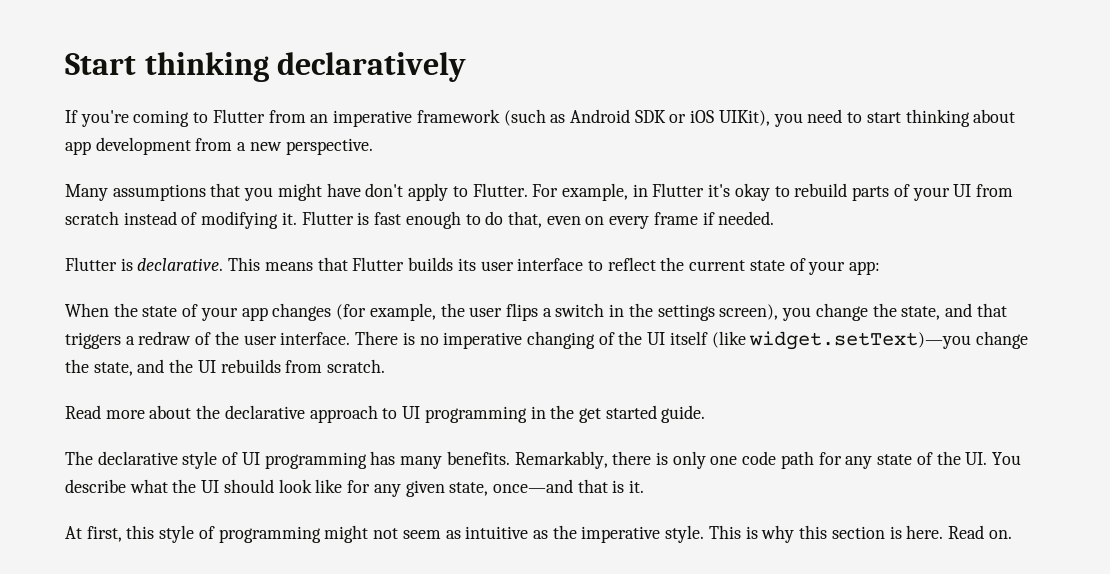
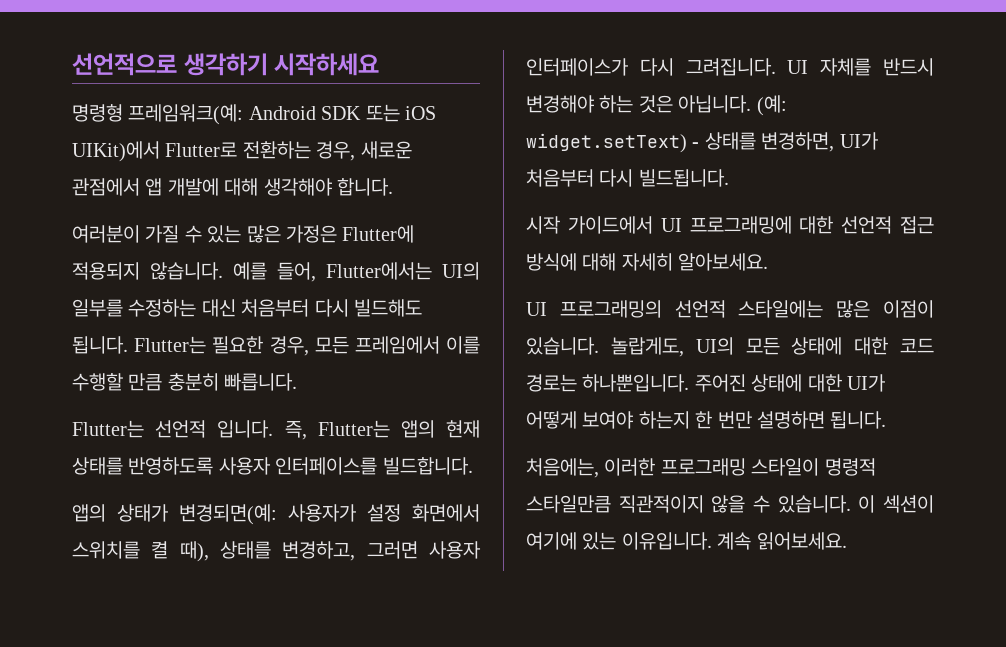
- Start thinking declaratively
- If you're coming to Flutter from an imperative framework (such as Android SDK or iOS UIKit), you need to start thinking about app development from a new perspective.
- Many assumptions that you might have don't apply to Flutter. For example, in Flutter it's okay to rebuild parts of your UI from scratch instead of modifying it. Flutter is fast enough to do that, even on every frame if needed.
- Flutter is declarative. This means that Flutter builds its user interface to reflect the current state of your app:
- When the state of your app changes (for example, the user flips a switch in the settings screen), you change the state, and that triggers a redraw of the user interface. There is no imperative changing of the UI itself (like widget.setText)—you change the state, and the UI rebuilds from scratch.
- Read more about the declarative approach to UI programming in the get started guide.
- The declarative style of UI programming has many benefits. Remarkably, there is only one code path for any state of the UI. You describe what the UI should look like for any given state, once—and that is it.
- At first, this style of programming might not seem as intuitive as the imperative style. This is why this section is here. Read on.
+ 선언적으로 생각하기 시작하세요
+ 명령형 프레임워크(예: Android SDK 또는 iOS UIKit)에서 Flutter로 전환하는 경우, 새로운 관점에서 앱 개발에 대해 생각해야 합니다.
+ 여러분이 가질 수 있는 많은 가정은 Flutter에 적용되지 않습니다. 예를 들어, Flutter에서는 UI의 일부를 수정하는 대신 처음부터 다시 빌드해도 됩니다. Flutter는 필요한 경우, 모든 프레임에서 이를 수행할 만큼 충분히 빠릅니다.
+ Flutter는 선언적 입니다. 즉, Flutter는 앱의 현재 상태를 반영하도록 사용자 인터페이스를 빌드합니다.
+ 앱의 상태가 변경되면(예: 사용자가 설정 화면에서 스위치를 켤 때), 상태를 변경하고, 그러면 사용자 인터페이스가 다시 그려집니다. UI 자체를 반드시 변경해야 하는 것은 아닙니다. (예: widget.setText) - 상태를 변경하면, UI가 처음부터 다시 빌드됩니다.
+ 시작 가이드에서 UI 프로그래밍에 대한 선언적 접근 방식에 대해 자세히 알아보세요.
+ UI 프로그래밍의 선언적 스타일에는 많은 이점이 있습니다. 놀랍게도, UI의 모든 상태에 대한 코드 경로는 하나뿐입니다. 주어진 상태에 대한 UI가 어떻게 보여야 하는지 한 번만 설명하면 됩니다.
+ 처음에는, 이러한 프로그래밍 스타일이 명령적 스타일만큼 직관적이지 않을 수 있습니다. 이 섹션이 여기에 있는 이유입니다. 계속 읽어보세요.

